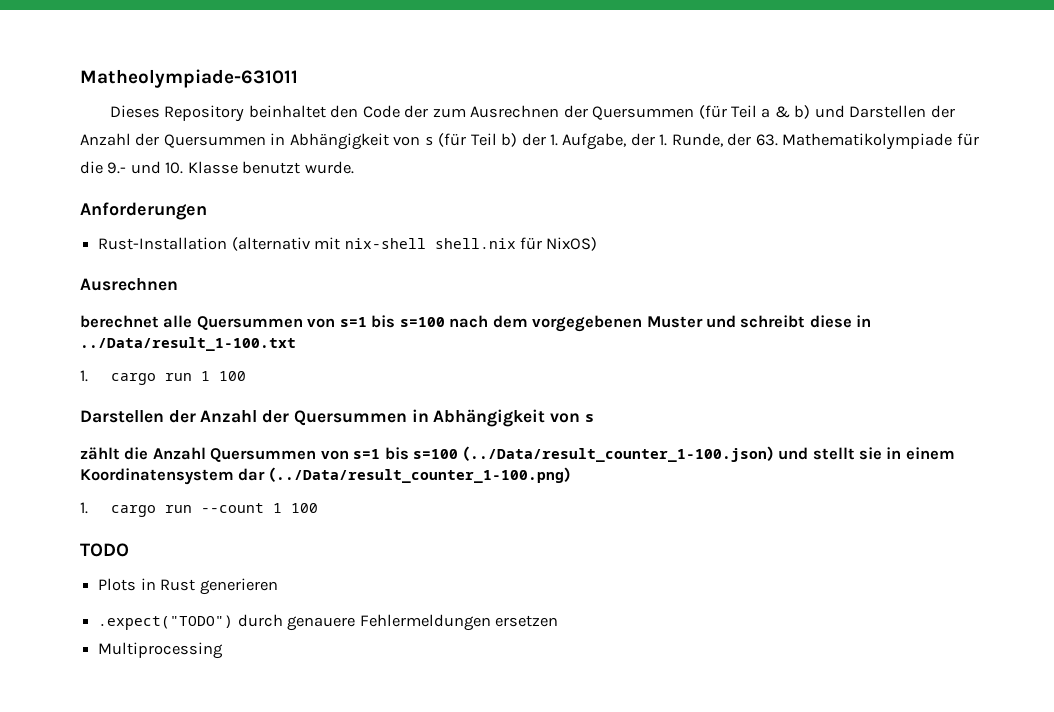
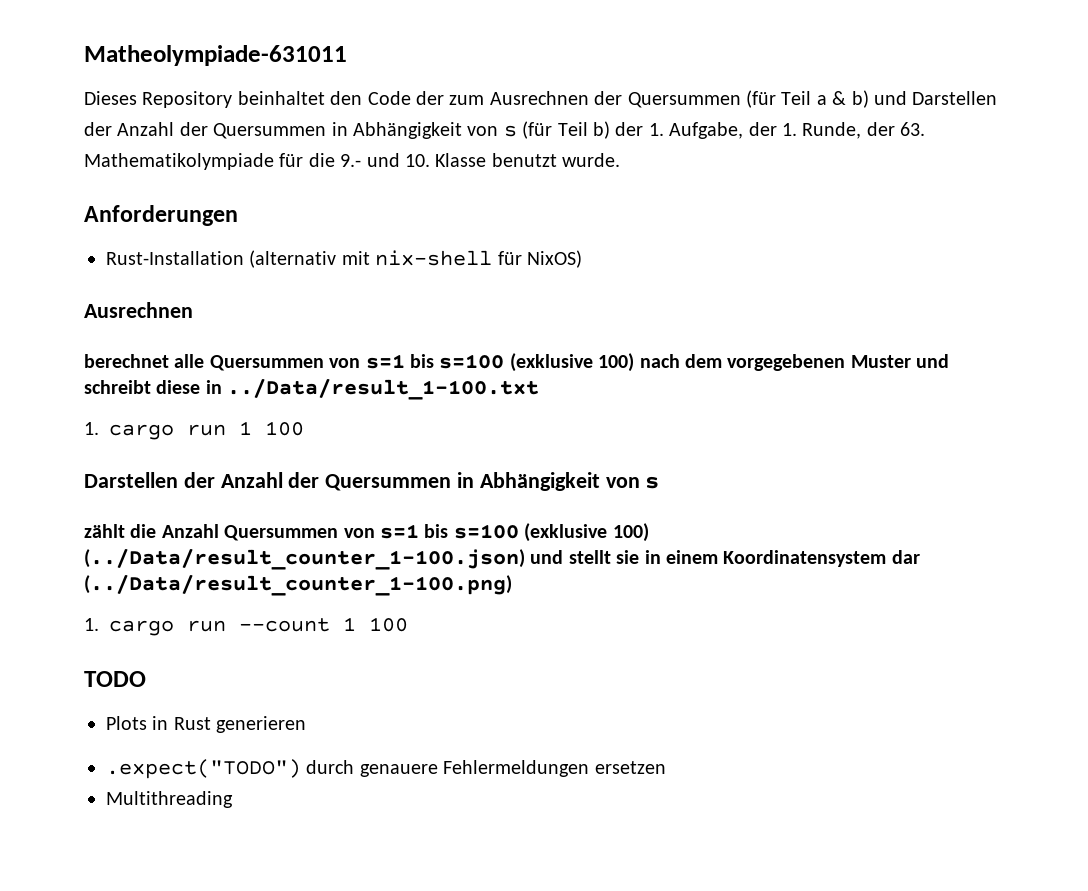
- Rust-Installation (alternativ mit nix-shell shell.nix für NixOS)
+ Rust-Installation (alternativ mit nix-shell für NixOS)
- berechnet alle Quersummen von s=1 bis s=100 nach dem vorgegebenen Muster und schreibt diese in ../Data/result_1-100.txt
+ berechnet alle Quersummen von s=1 bis s=100 (exklusive 100) nach dem vorgegebenen Muster und schreibt diese in ../Data/result_1-100.txt
- zählt die Anzahl Quersummen von s=1 bis s=100 (../Data/result_counter_1-100.json) und stellt sie in einem Koordinatensystem dar (../Data/result_counter_1-100.png)
+ zählt die Anzahl Quersummen von s=1 bis s=100 (exklusive 100) (../Data/result_counter_1-100.json) und stellt sie in einem Koordinatensystem dar (../Data/result_counter_1-100.png)
- Multiprocessing
+ Multithreading

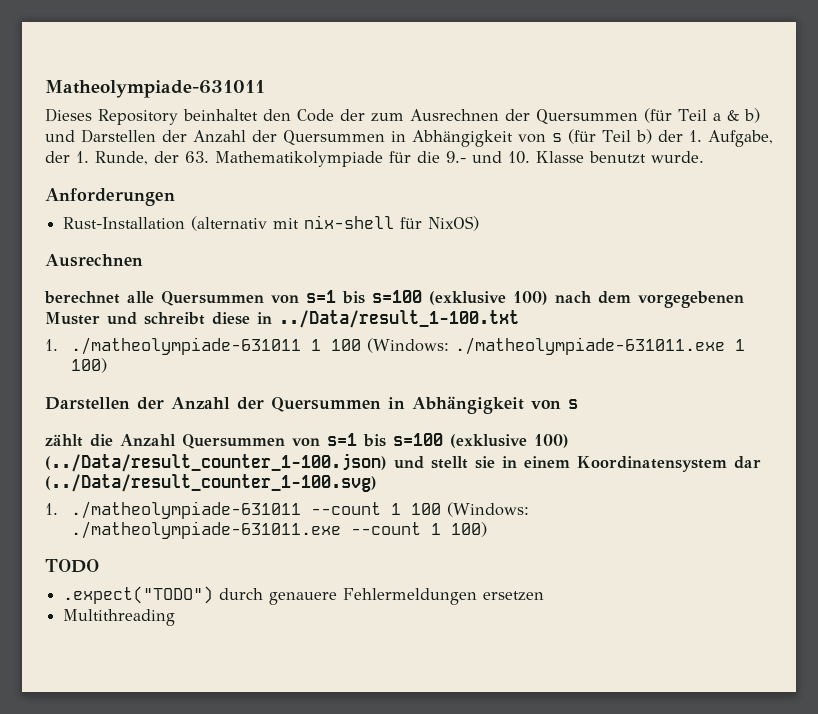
- 1. cargo run 1 100
+ 1. ./matheolympiade-631011 1 100 (Windows: ./matheolympiade-631011.exe 1 100)
- zählt die Anzahl Quersummen von s=1 bis s=100 (exklusive 100) (../Data/result_counter_1-100.json) und stellt sie in einem Koordinatensystem dar (../Data/result_counter_1-100.png)
- 1. cargo run --count 1 100
+ zählt die Anzahl Quersummen von s=1 bis s=100 (exklusive 100) (../Data/result_counter_1-100.json) und stellt sie in einem Koordinatensystem dar (../Data/result_counter_1-100.svg)
+ 1. ./matheolympiade-631011 --count 1 100 (Windows: ./matheolympiade-631011.exe --count 1 100)
  TODO
- Plots in Rust generieren

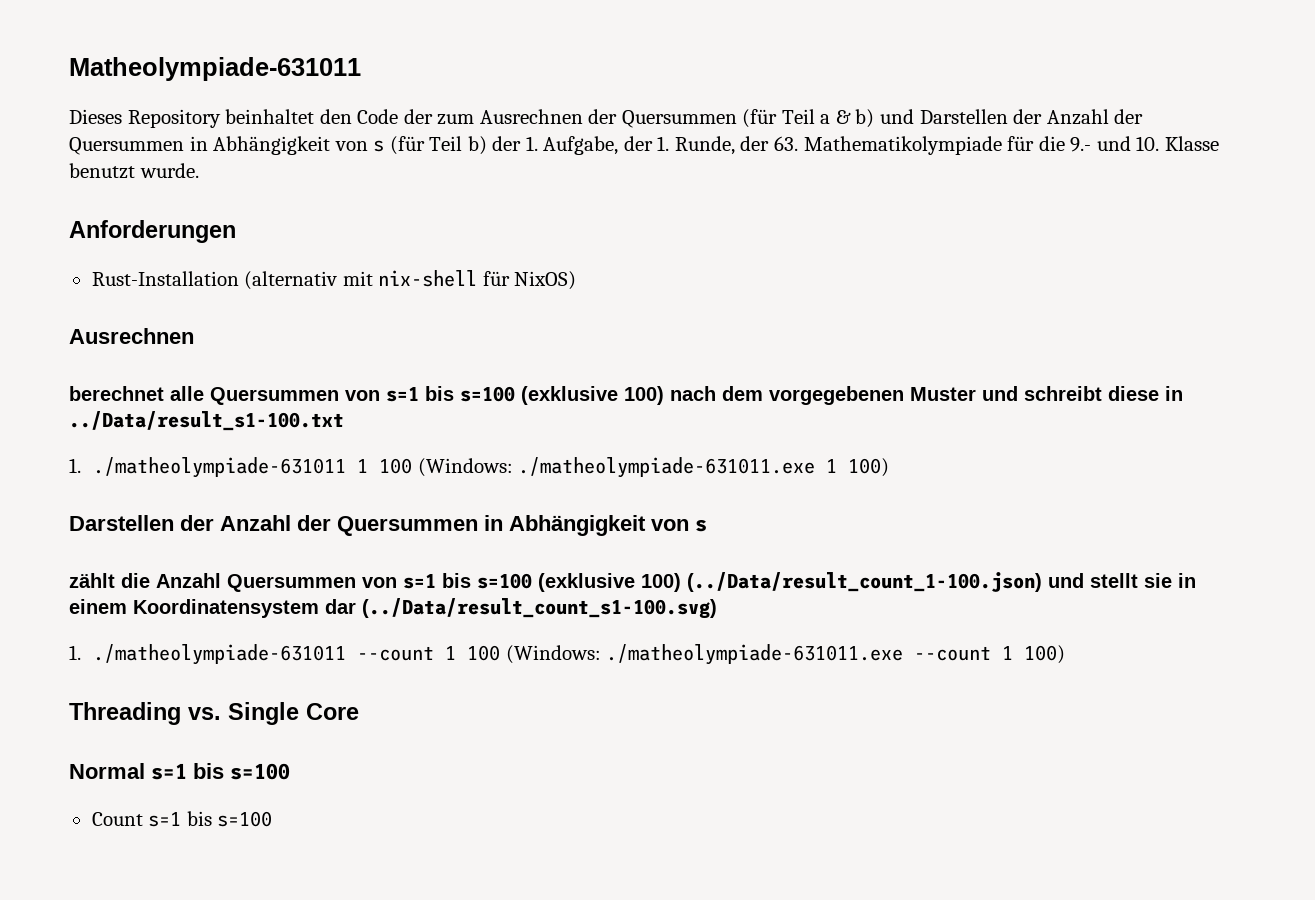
- berechnet alle Quersummen von s=1 bis s=100 (exklusive 100) nach dem vorgegebenen Muster und schreibt diese in ../Data/result_1-100.txt
+ berechnet alle Quersummen von s=1 bis s=100 (exklusive 100) nach dem vorgegebenen Muster und schreibt diese in ../Data/result_s1-100.txt
- zählt die Anzahl Quersummen von s=1 bis s=100 (exklusive 100) (../Data/result_counter_1-100.json) und stellt sie in einem Koordinatensystem dar (../Data/result_counter_1-100.svg)
+ zählt die Anzahl Quersummen von s=1 bis s=100 (exklusive 100) (../Data/result_count_1-100.json) und stellt sie in einem Koordinatensystem dar (../Data/result_count_s1-100.svg)
- TODO
- .expect("TODO") durch genauere Fehlermeldungen ersetzen
- Multithreading
+ Threading vs. Single Core
+ Normal s=1 bis s=100
+ Count s=1 bis s=100

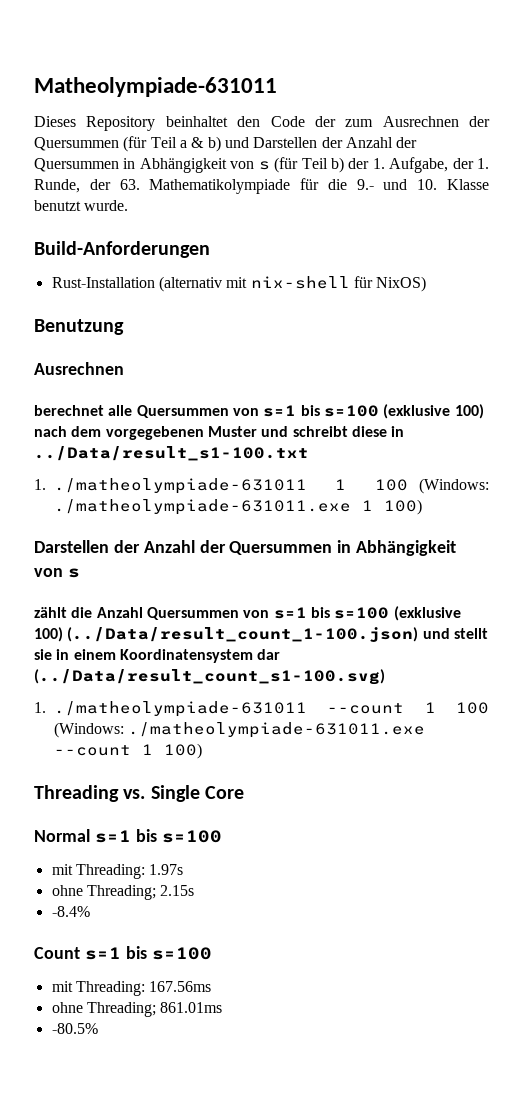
- Anforderungen
+ Build-Anforderungen
+ Benutzung
+ mit Threading: 1.97s
+ ohne Threading; 2.15s
+ -8.4%
  Count s=1 bis s=100
+ mit Threading: 167.56ms
+ ohne Threading; 861.01ms
+ -80.5%

